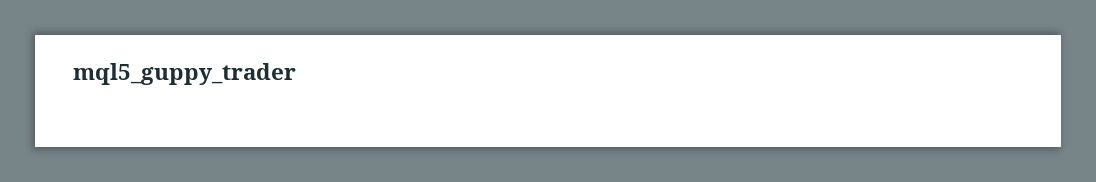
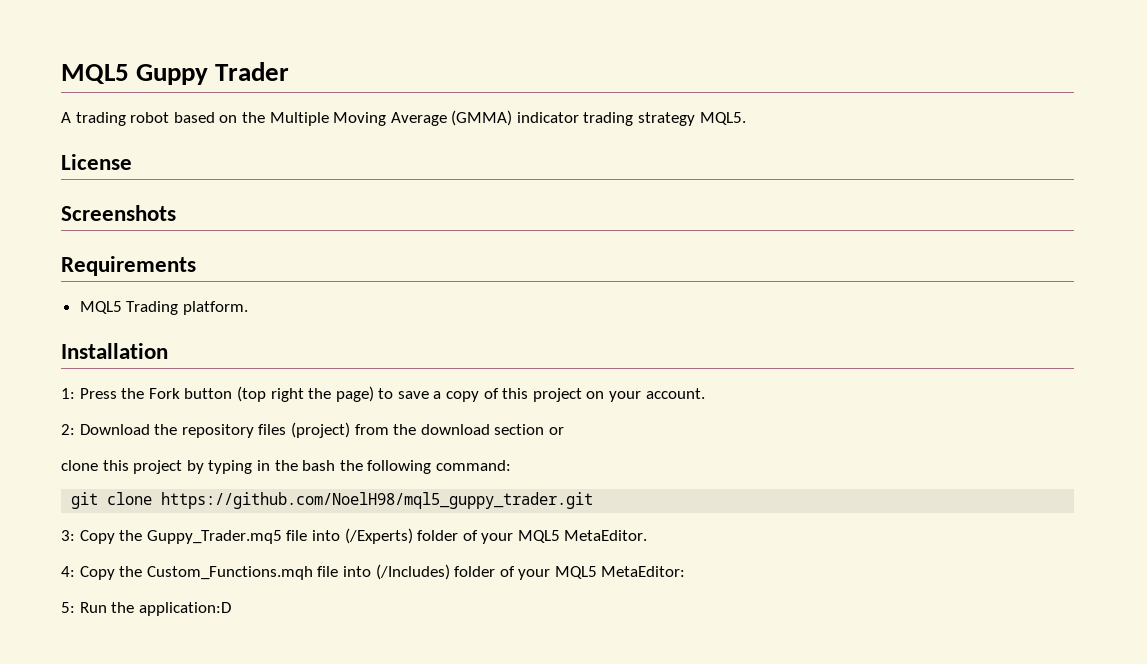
- mql5_guppy_trader
+ MQL5 Guppy Trader
+ A trading robot based on the Multiple Moving Average (GMMA) indicator trading strategy MQL5.
+ License
+ Screenshots
+ Requirements
+ MQL5 Trading platform.
+ Installation
+ 1: Press the Fork button (top right the page) to save a copy of this project on your account.
+ 2: Download the repository files (project) from the download section or
+ clone this project by typing in the bash the following command:
+ git clone https://github.com/NoelH98/mql5_guppy_trader.git
+ 3: Copy the Guppy_Trader.mq5 file into (/Experts) folder of your MQL5 MetaEditor.
+ 4: Copy the Custom_Functions.mqh file into (/Includes) folder of your MQL5 MetaEditor:
+ 5: Run the application:D

